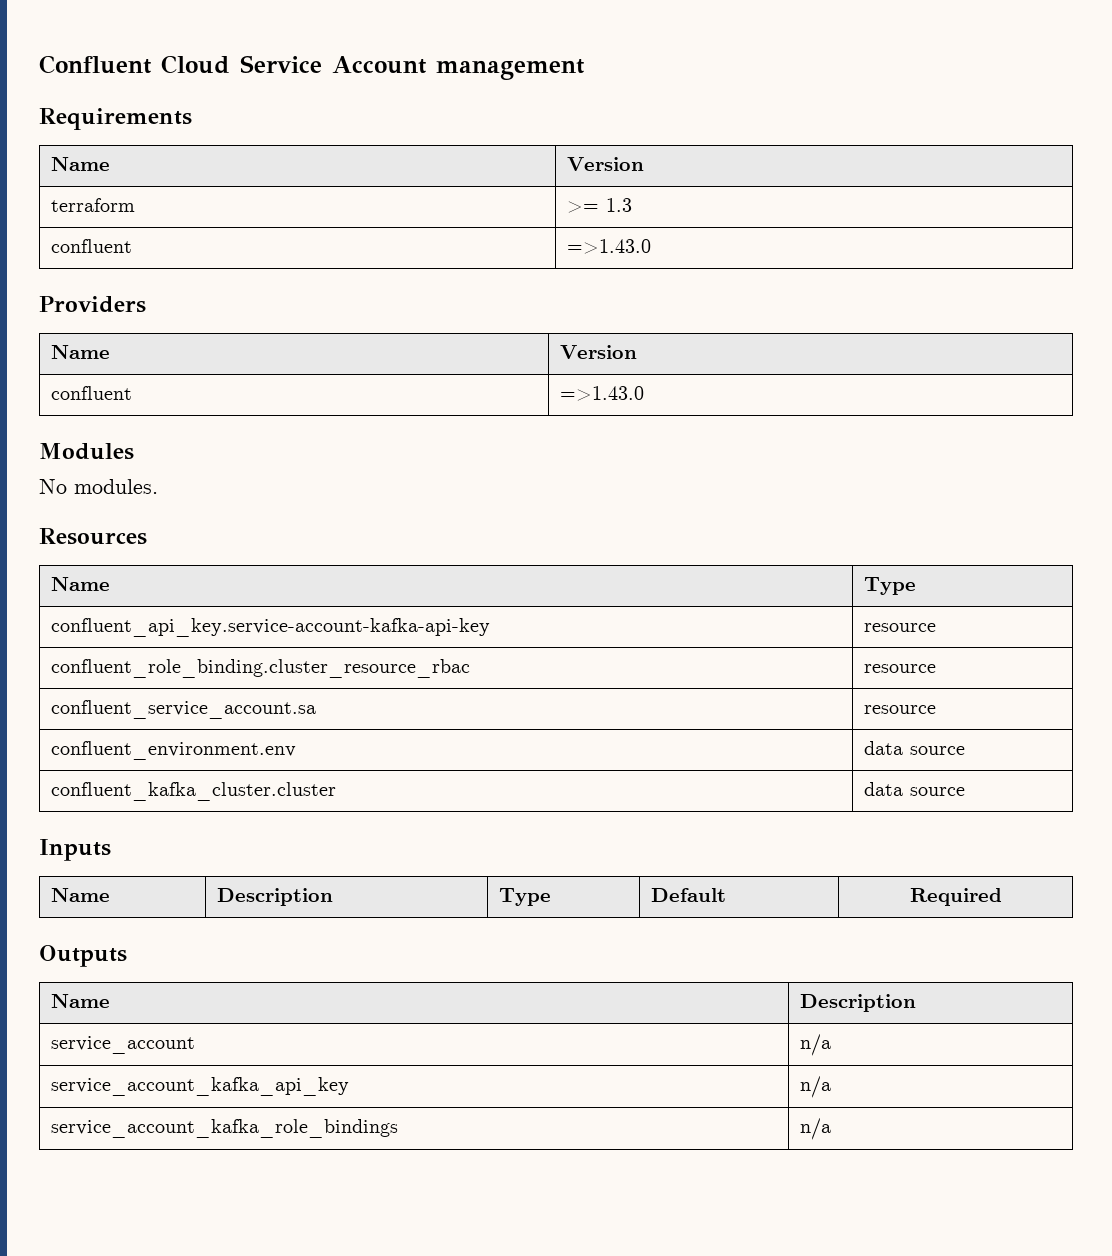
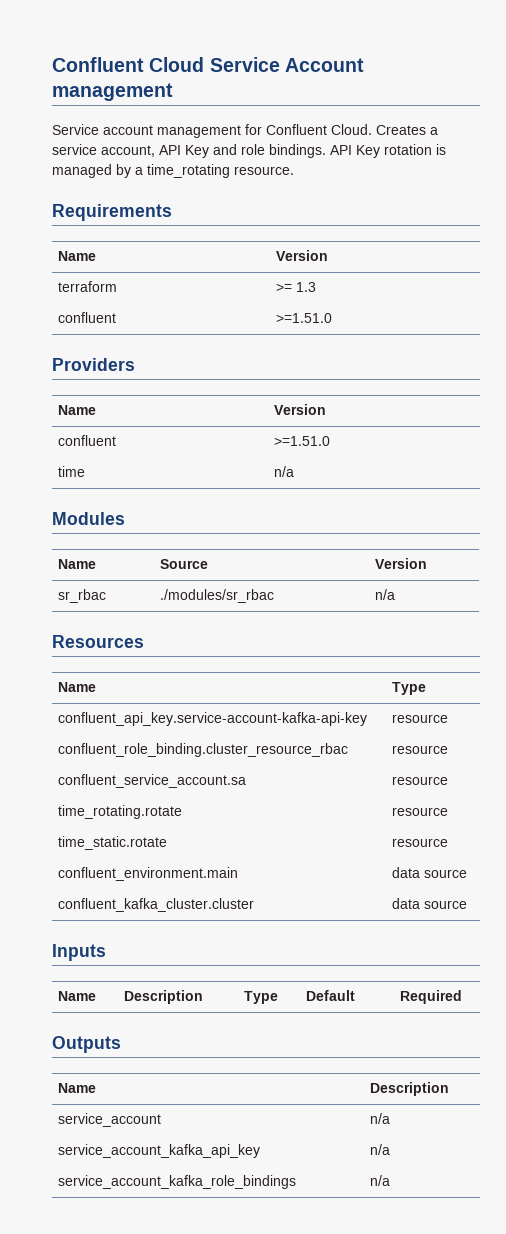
+ Service account management for Confluent Cloud. Creates a service account, API Key and role bindings. API Key rotation is managed by a time_rotating resource.
  terraform | >= 1.3
- confluent | =>1.43.0
+ confluent | >=1.51.0
  Providers
  Name | Version
- confluent | =>1.43.0
+ confluent | >=1.51.0
+ time | n/a
  Modules
- No modules.
+ Name | Source | Version
+ sr_rbac | ./modules/sr_rbac | n/a
- confluent_environment.env | data source
+ time_rotating.rotate | resource
+ time_static.rotate | resource
+ confluent_environment.main | data source

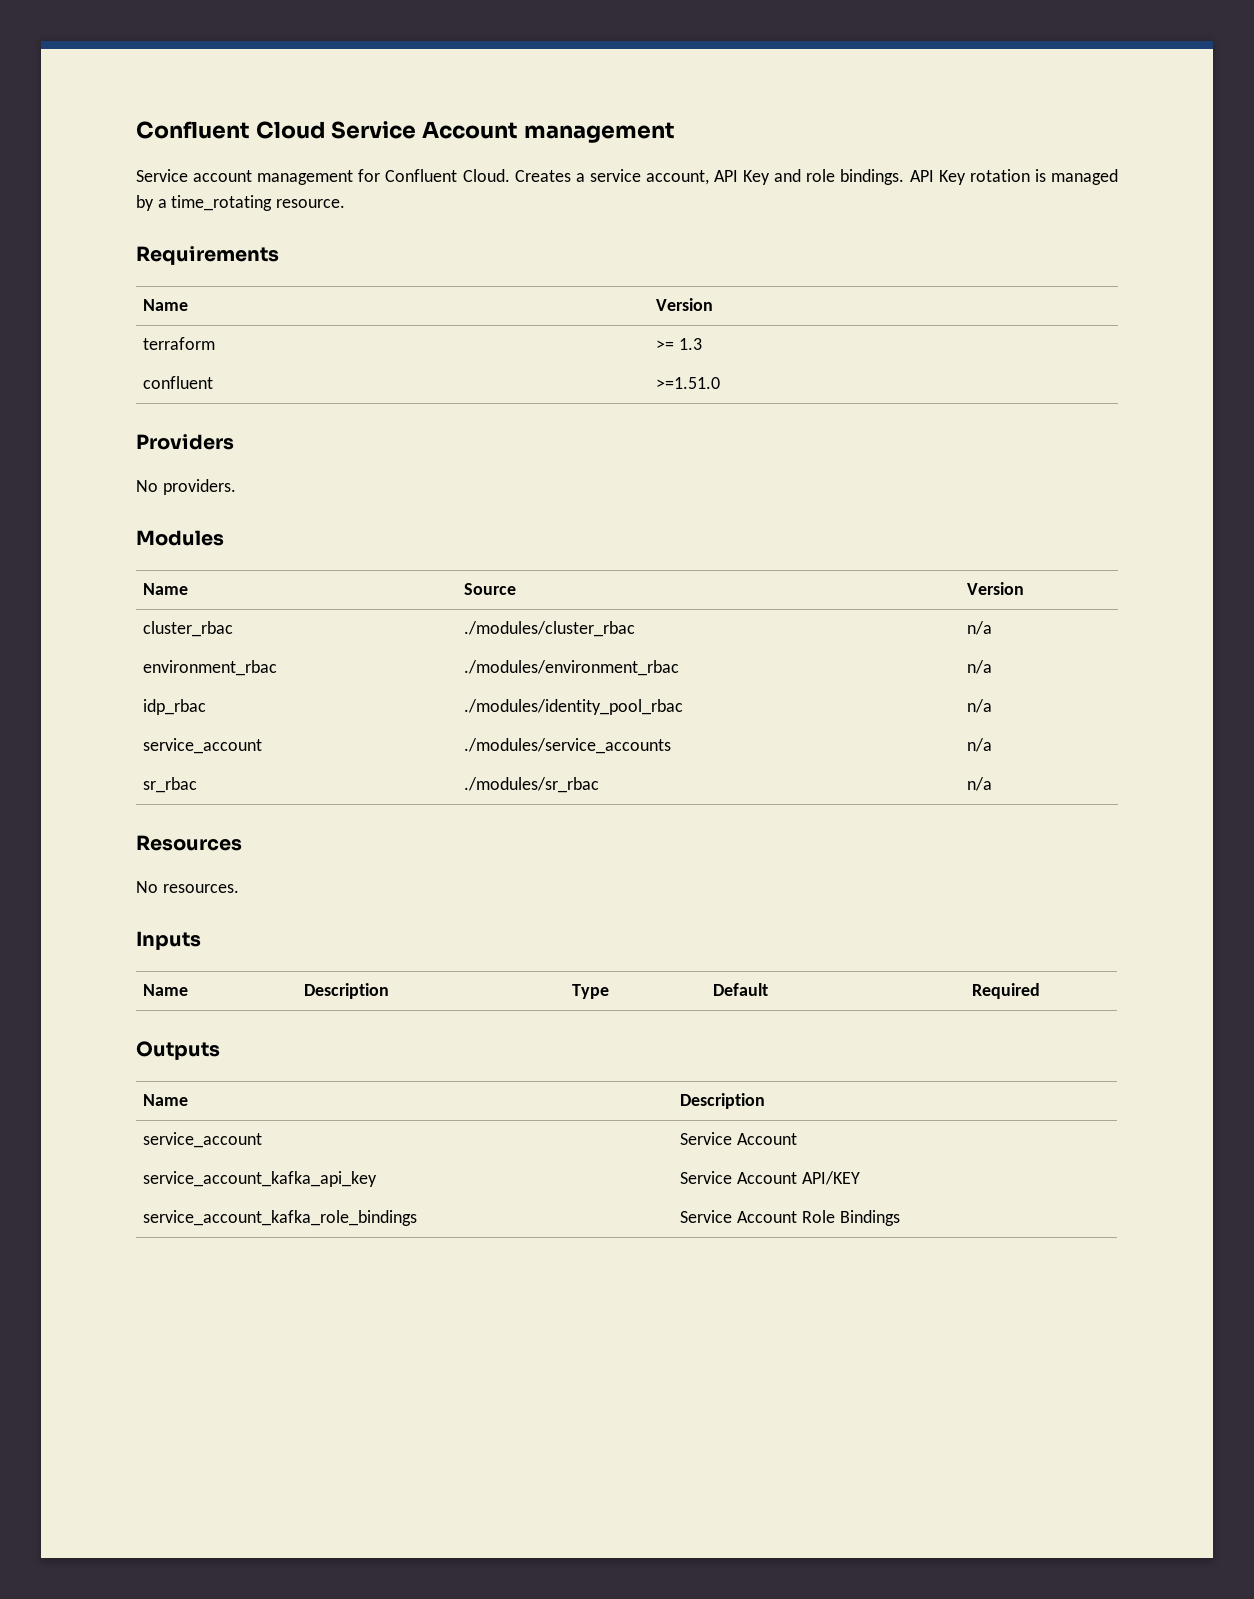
  Providers
- Name | Version
- confluent | >=1.51.0
- time | n/a
+ No providers.
  Modules
  Name | Source | Version
+ cluster_rbac | ./modules/cluster_rbac | n/a
+ environment_rbac | ./modules/environment_rbac | n/a
+ idp_rbac | ./modules/identity_pool_rbac | n/a
+ service_account | ./modules/service_accounts | n/a
  sr_rbac | ./modules/sr_rbac | n/a
  Resources
- Name | Type
- confluent_api_key.service-account-kafka-api-key | resource
- confluent_role_binding.cluster_resource_rbac | resource
- confluent_service_account.sa | resource
- time_rotating.rotate | resource
- time_static.rotate | resource
- confluent_environment.main | data source
- confluent_kafka_cluster.cluster | data source
+ No resources.
- service_account | n/a
+ service_account | Service Account
- service_account_kafka_api_key | n/a
- service_account_kafka_role_bindings | n/a
+ service_account_kafka_api_key | Service Account API/KEY
+ service_account_kafka_role_bindings | Service Account Role Bindings

